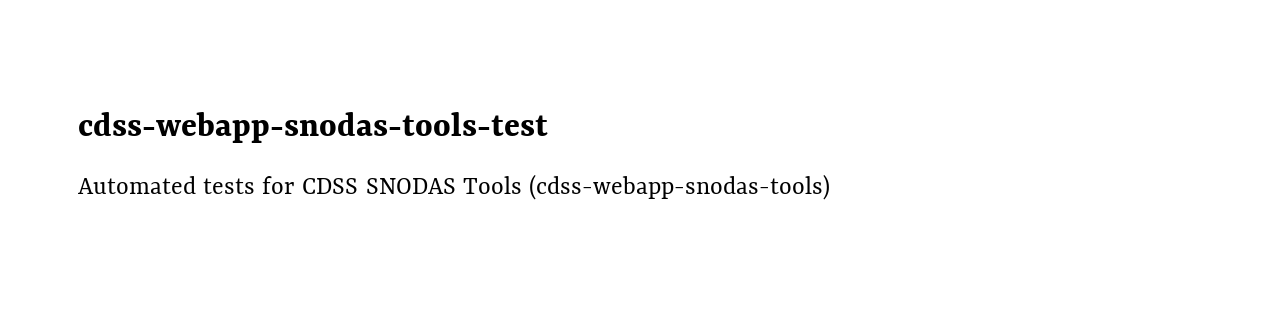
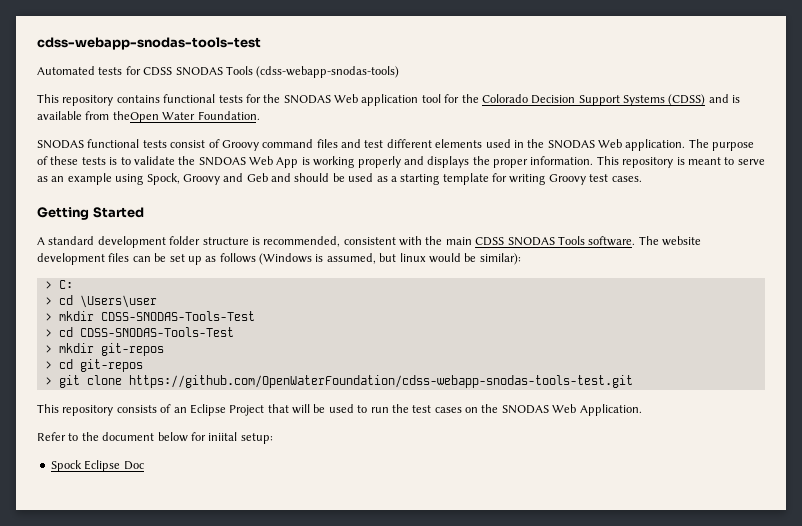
+ This repository contains functional tests for the SNODAS Web application tool for the Colorado Decision Support Systems (CDSS) and is available from theOpen Water Foundation.
+ SNODAS functional tests consist of Groovy command files and test different elements used in the SNODAS Web application. The purpose of these tests is to validate the SNDOAS Web App is working properly and displays the proper information. This repository is meant to serve as an example using Spock, Groovy and Geb and should be used as a starting template for writing Groovy test cases.
+ Getting Started
+ A standard development folder structure is recommended, consistent with the main CDSS SNODAS Tools software. The website development files can be set up as follows (Windows is assumed, but linux would be similar):
+ > C:
+ > cd \Users\user
+ > mkdir CDSS-SNODAS-Tools-Test
+ > cd CDSS-SNODAS-Tools-Test
+ > mkdir git-repos
+ > cd git-repos
+ > git clone https://github.com/OpenWaterFoundation/cdss-webapp-snodas-tools-test.git
+ This repository consists of an Eclipse Project that will be used to run the test cases on the SNODAS Web Application.
+ Refer to the document below for iniital setup:
+ Spock Eclipse Doc

